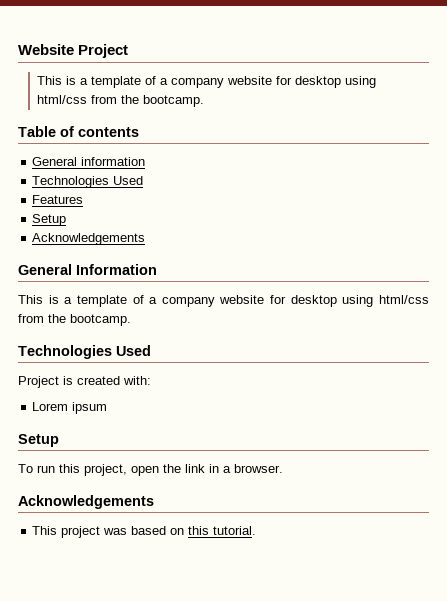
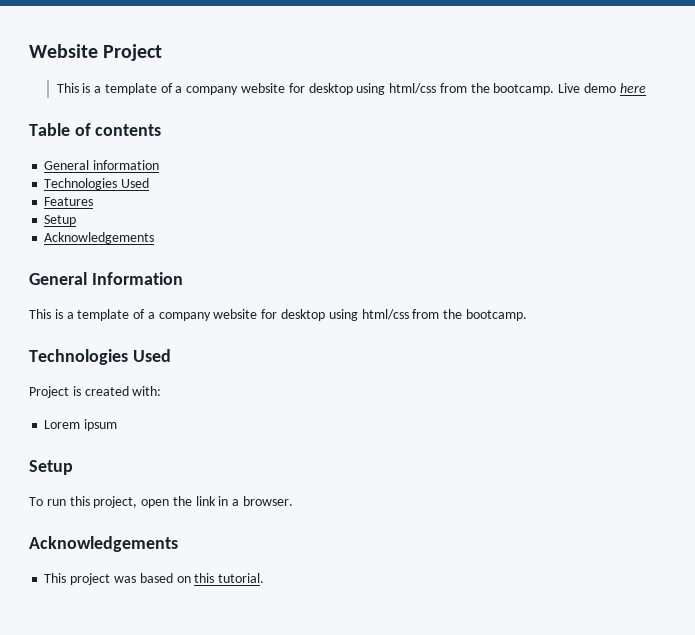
+ Live demo here

